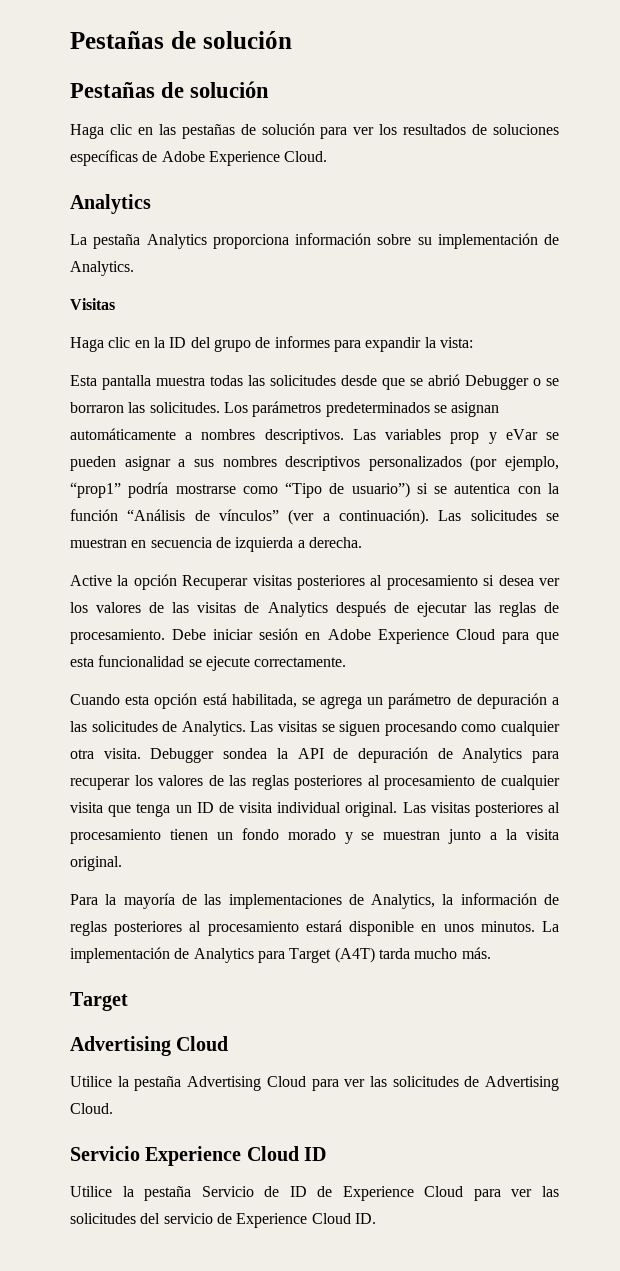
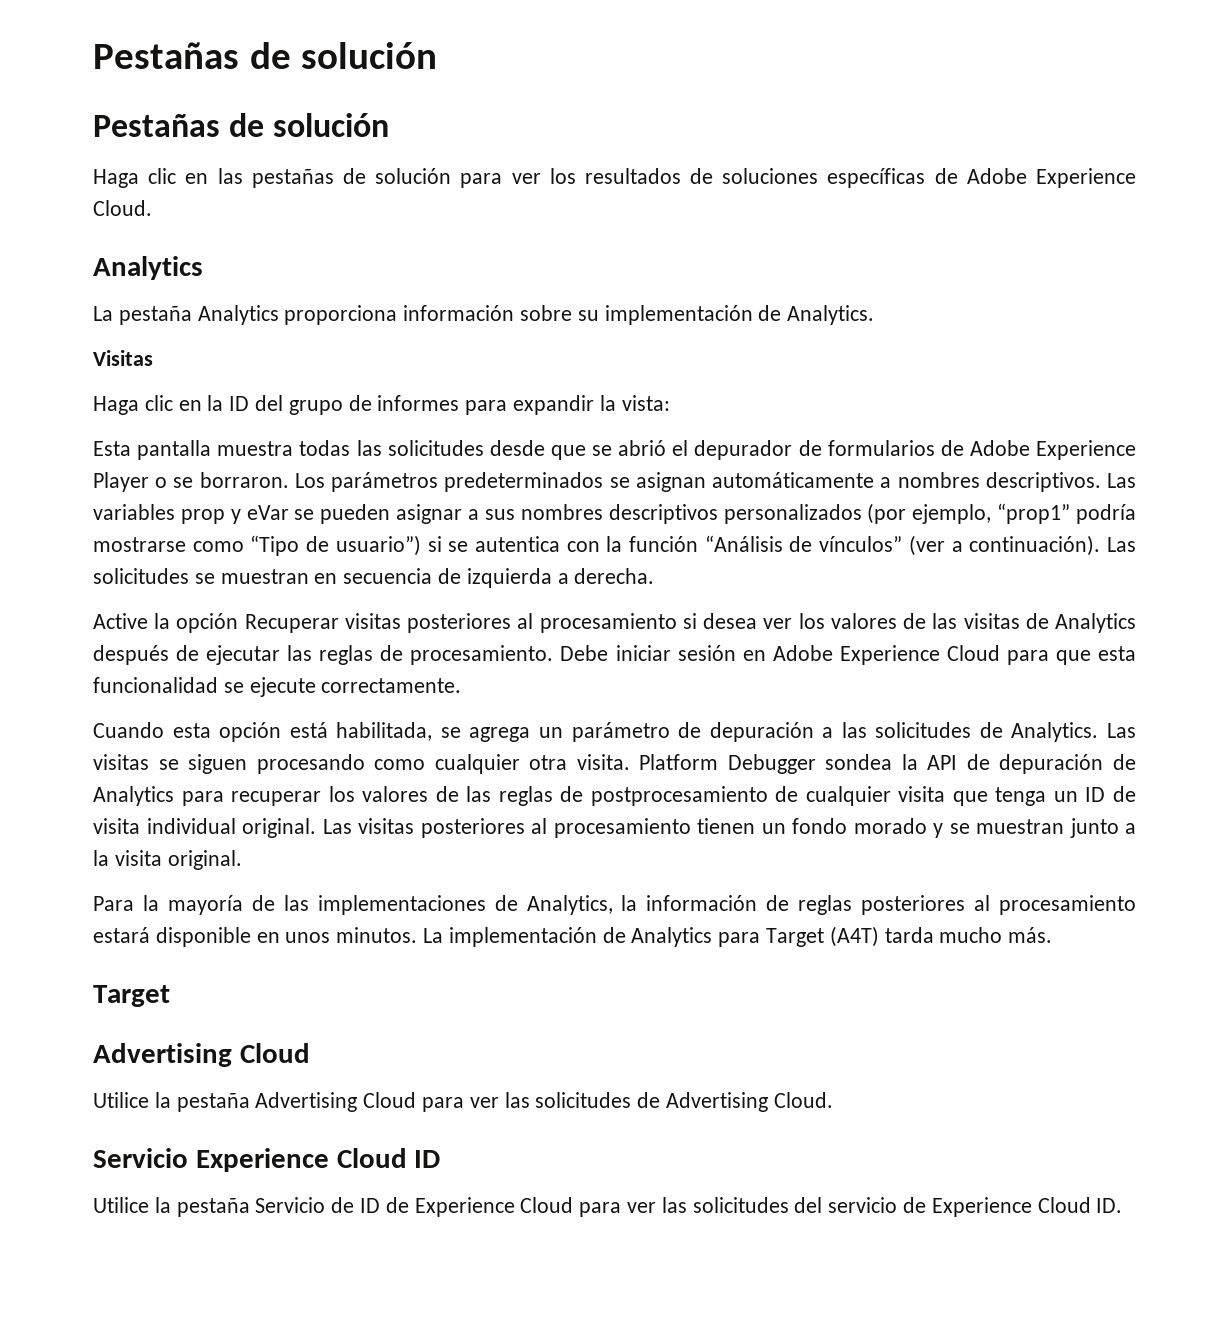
- Esta pantalla muestra todas las solicitudes desde que se abrió Debugger o se borraron las solicitudes.
+ Esta pantalla muestra todas las solicitudes desde que se abrió el depurador de formularios de Adobe Experience Player o se borraron.
- Debugger sondea la API de depuración de Analytics para recuperar los valores de las reglas posteriores al procesamiento de cualquier visita que tenga un ID de visita individual original.
+ Platform Debugger sondea la API de depuración de Analytics para recuperar los valores de las reglas de postprocesamiento de cualquier visita que tenga un ID de visita individual original.

